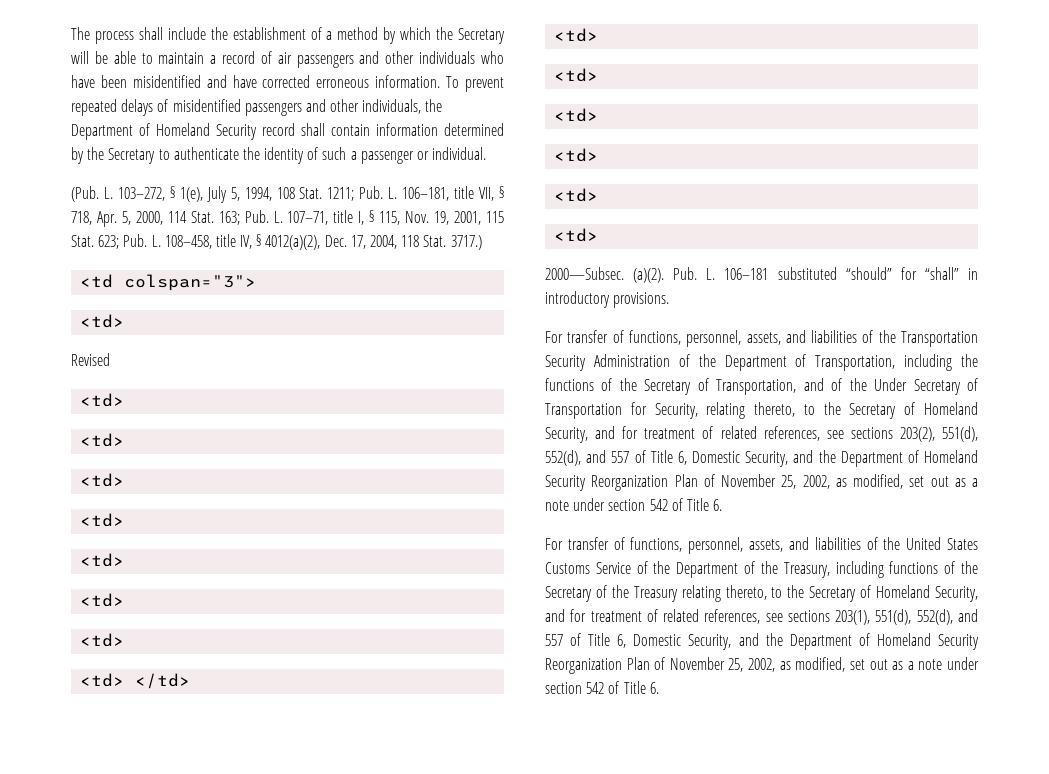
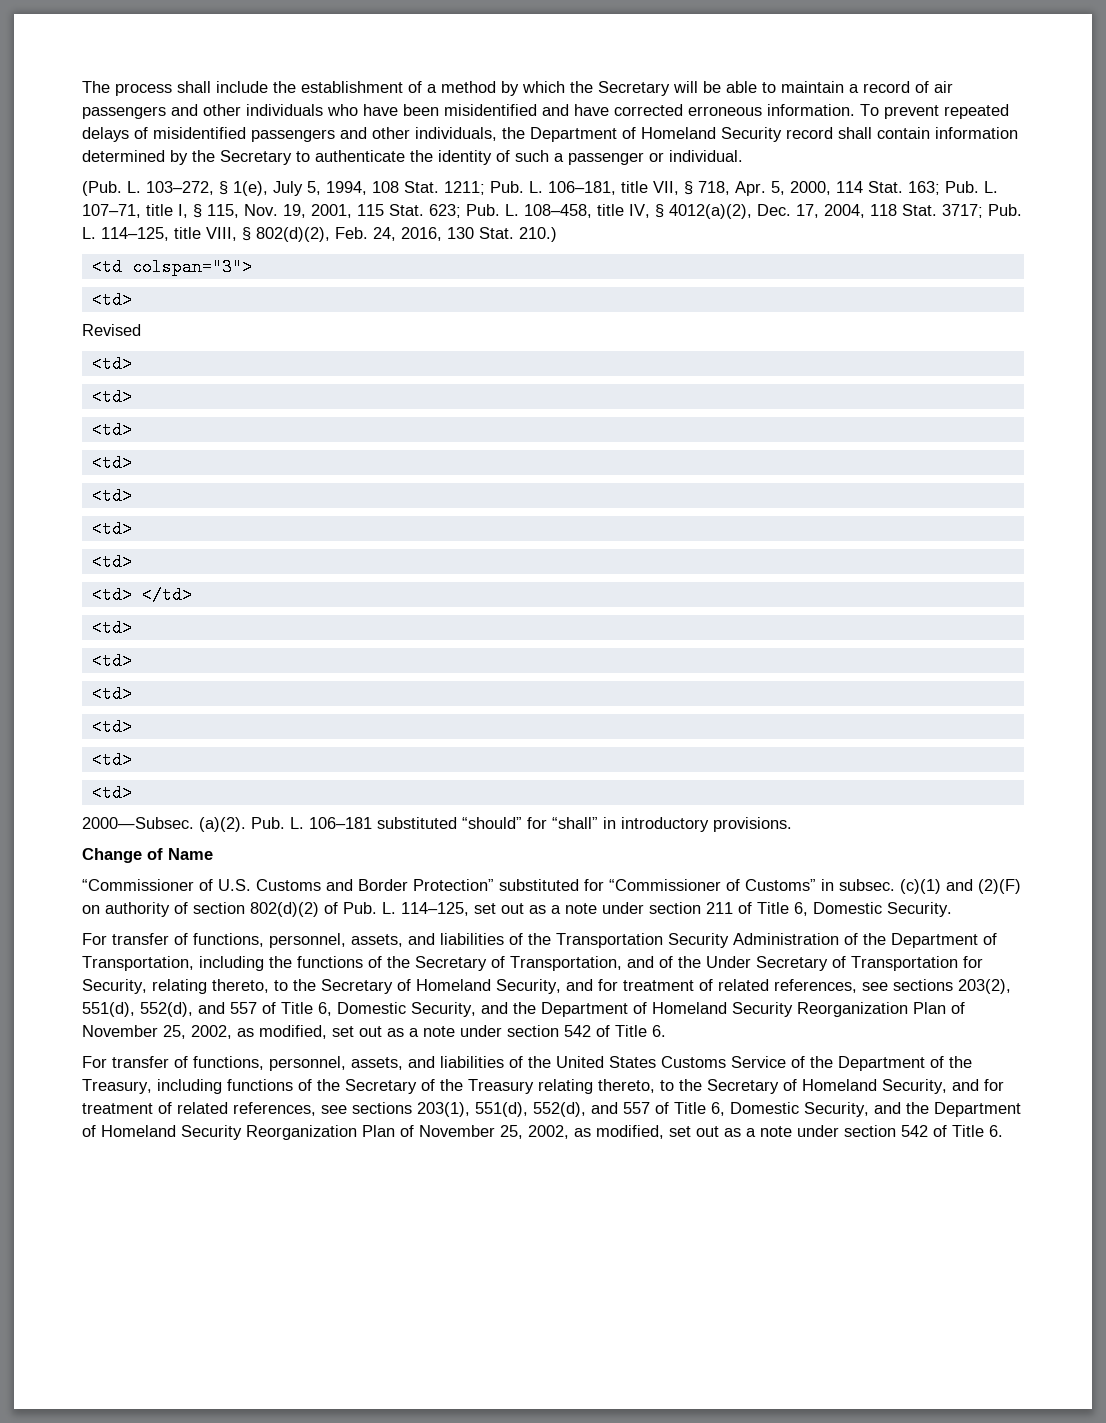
- 3717.)
+ 3717; Pub. L. 114–125, title VIII, § 802(d)(2), Feb. 24, 2016, 130 Stat. 210.)
+ Change of Name
+ “Commissioner of U.S. Customs and Border Protection” substituted for “Commissioner of Customs” in subsec. (c)(1) and (2)(F) on authority of section 802(d)(2) of Pub. L. 114–125, set out as a note under section 211 of Title 6, Domestic Security.

